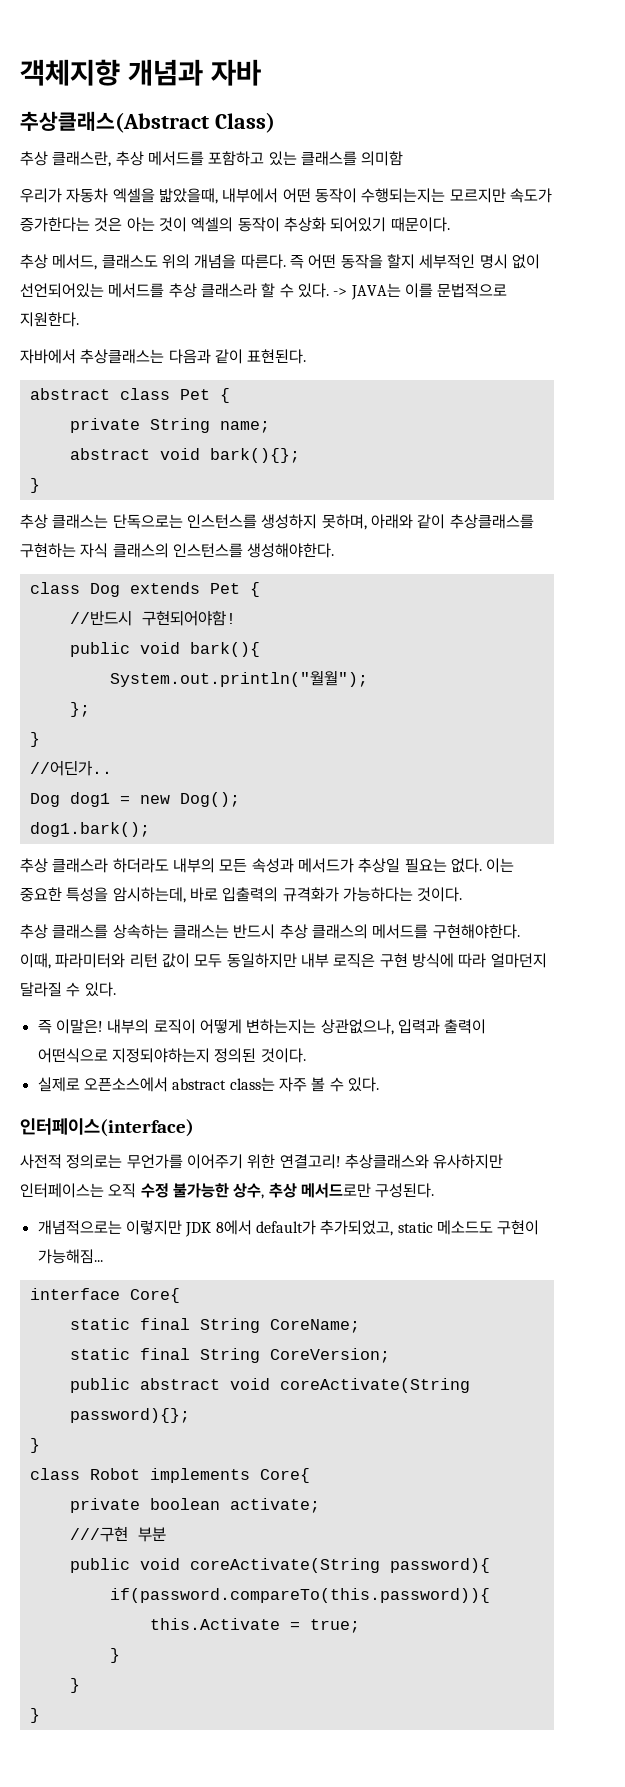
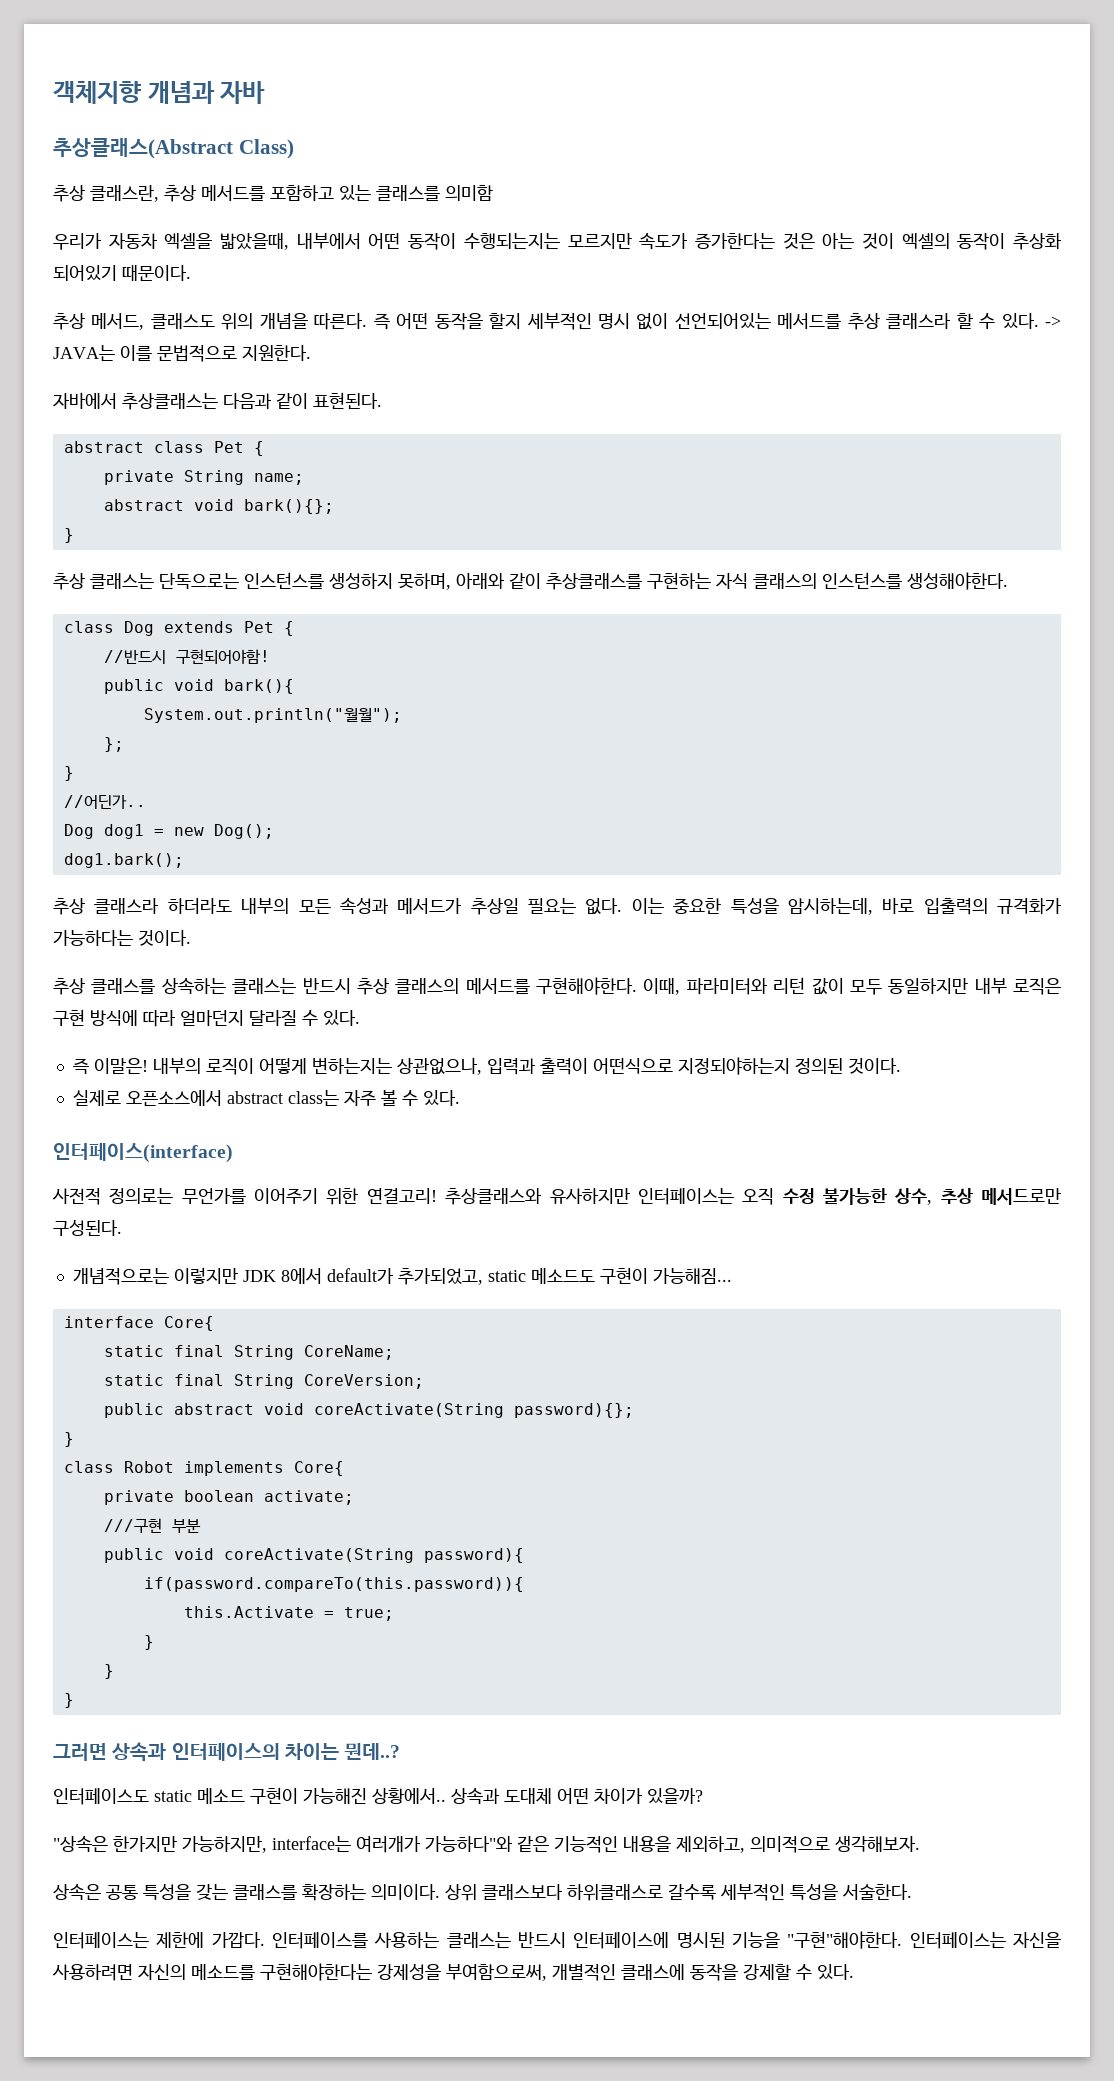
+ 그러면 상속과 인터페이스의 차이는 뭔데..?
+ 인터페이스도 static 메소드 구현이 가능해진 상황에서.. 상속과 도대체 어떤 차이가 있을까?
+ "상속은 한가지만 가능하지만, interface는 여러개가 가능하다"와 같은 기능적인 내용을 제외하고, 의미적으로 생각해보자.
+ 상속은 공통 특성을 갖는 클래스를 확장하는 의미이다. 상위 클래스보다 하위클래스로 갈수록 세부적인 특성을 서술한다.
+ 인터페이스는 제한에 가깝다. 인터페이스를 사용하는 클래스는 반드시 인터페이스에 명시된 기능을 "구현"해야한다. 인터페이스는 자신을 사용하려면 자신의 메소드를 구현해야한다는 강제성을 부여함으로써, 개별적인 클래스에 동작을 강제할 수 있다.

